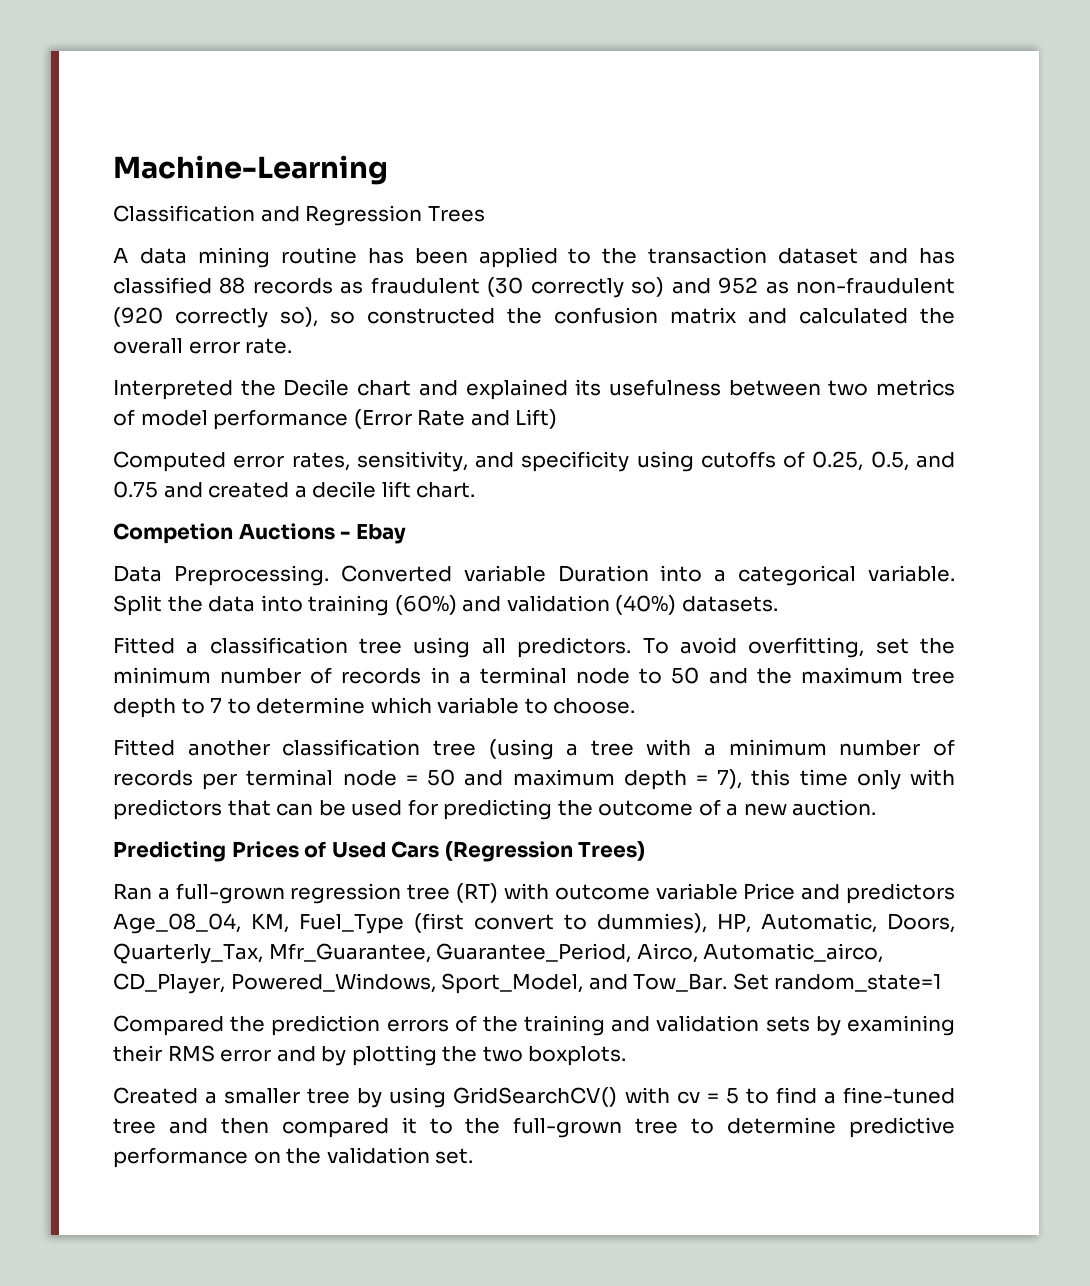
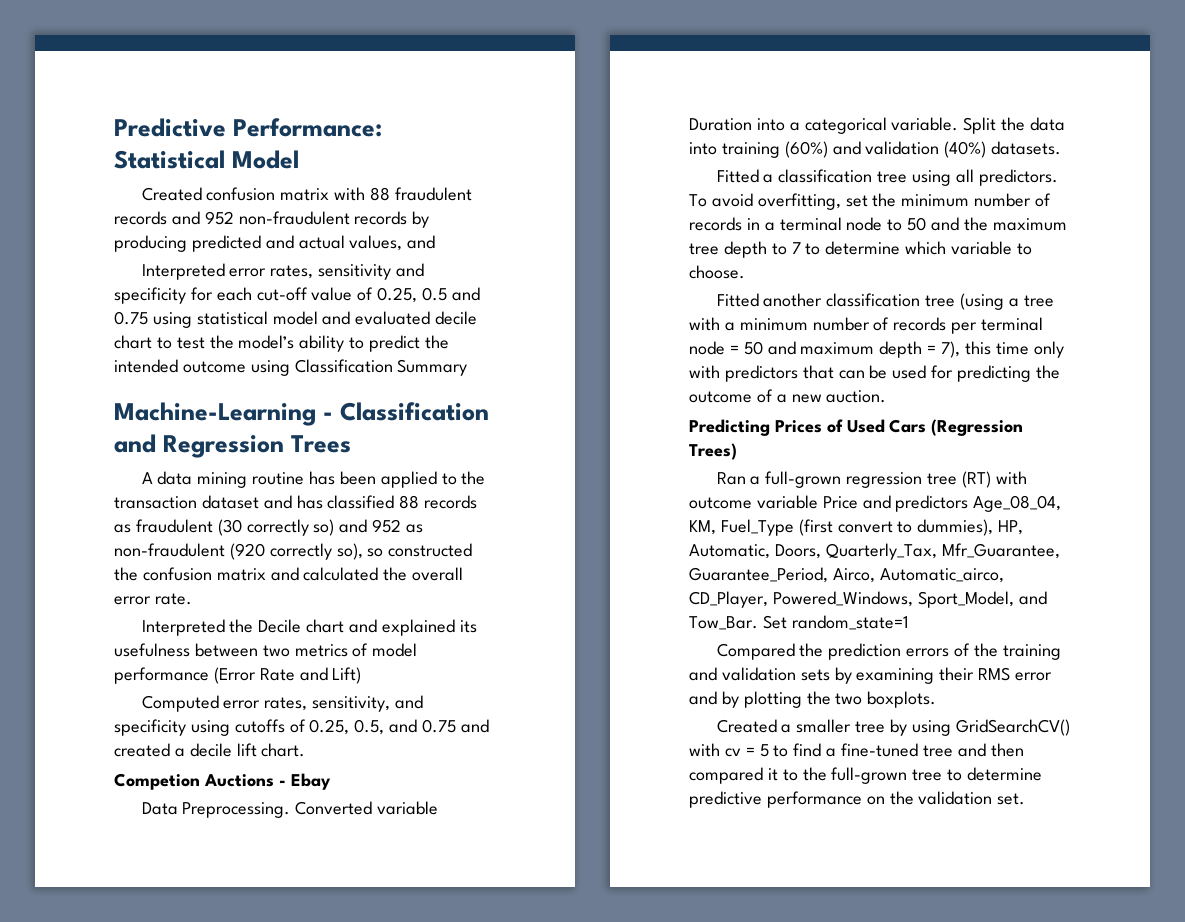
+ Predictive Performance: Statistical Model
+ Created confusion matrix with 88 fraudulent records and 952 non-fraudulent records by producing predicted and actual values, and
+ Interpreted error rates, sensitivity and specificity for each cut-off value of 0.25, 0.5 and 0.75 using statistical model and evaluated decile chart to test the model’s ability to predict the intended outcome using Classification Summary
- Machine-Learning
- Classification and Regression Trees
+ Machine-Learning - Classification and Regression Trees

